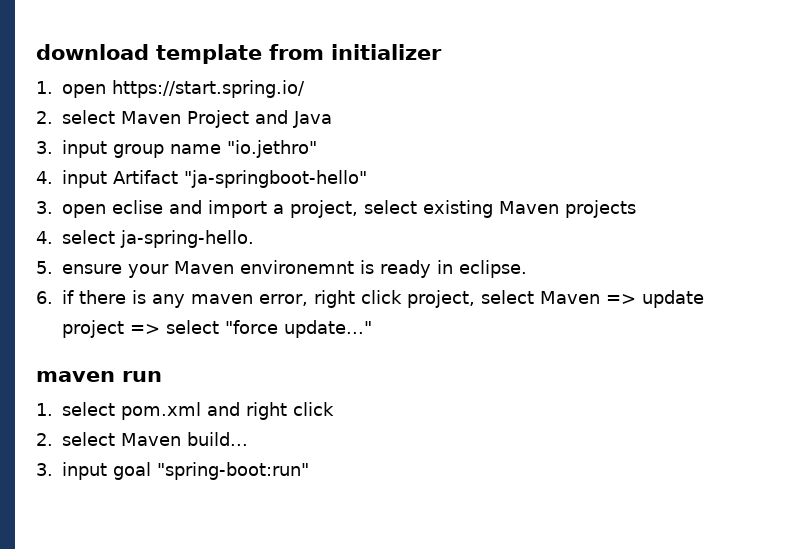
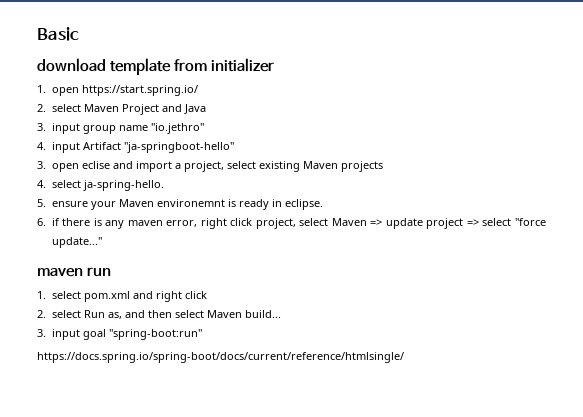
+ Basic
- 2. select Maven build...
+ 2. select Run as, and then select Maven build...
+ https://docs.spring.io/spring-boot/docs/current/reference/htmlsingle/

